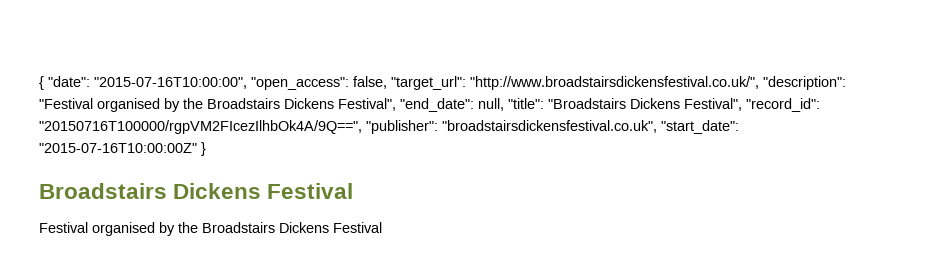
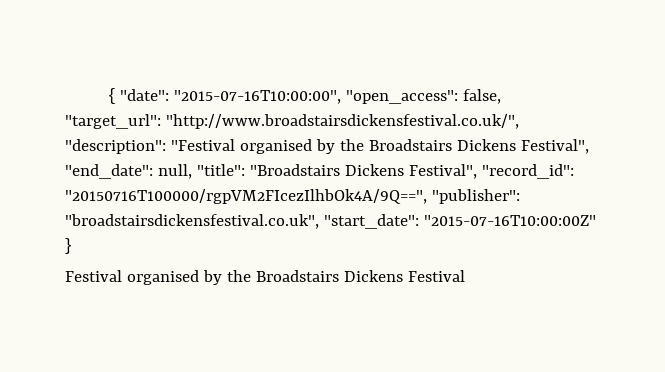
  { "date": "2015-07-16T10:00:00", "open_access": false, "target_url": "http://www.broadstairsdickensfestival.co.uk/", "description": "Festival organised by the Broadstairs Dickens Festival", "end_date": null, "title": "Broadstairs Dickens Festival", "record_id": "20150716T100000/rgpVM2FIcezIlhbOk4A/9Q==", "publisher": "broadstairsdickensfestival.co.uk", "start_date": "2015-07-16T10:00:00Z" }
- Broadstairs Dickens Festival

